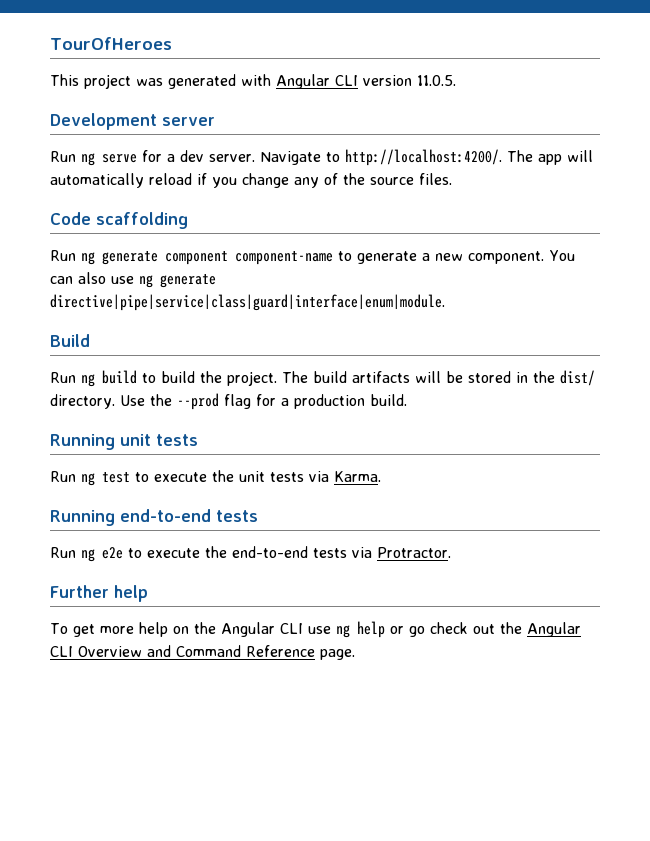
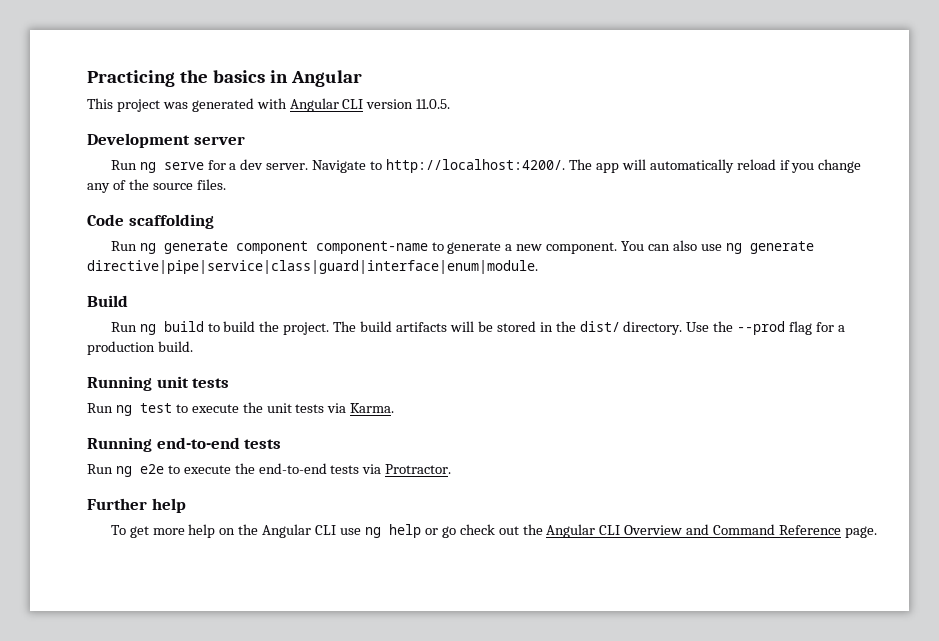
- TourOfHeroes
+ Practicing the basics in Angular

